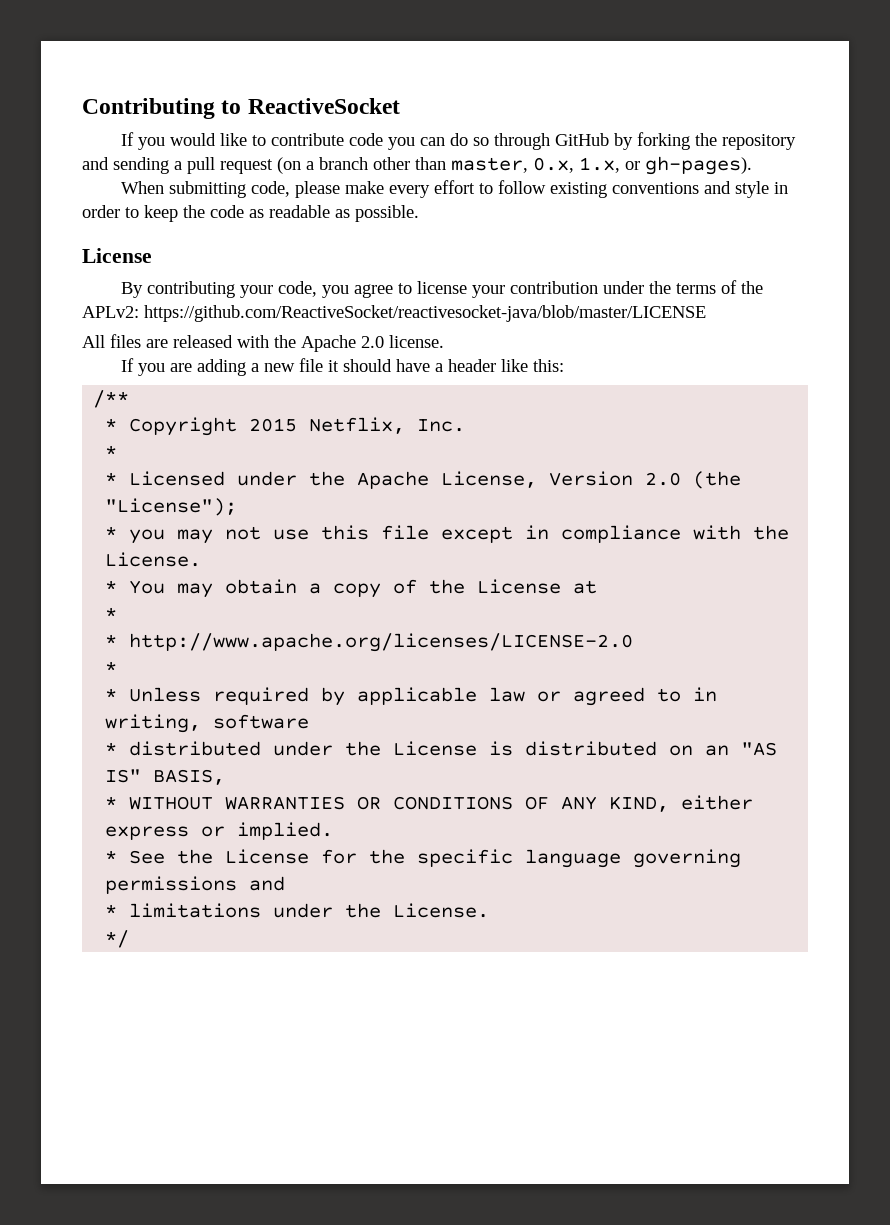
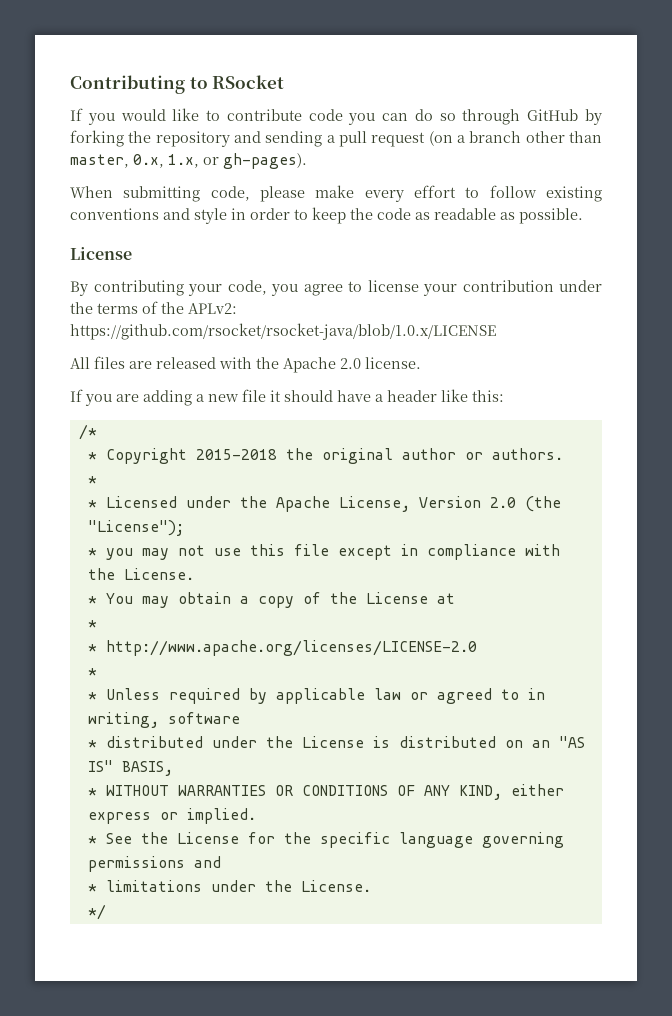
- Contributing to ReactiveSocket
+ Contributing to RSocket
- By contributing your code, you agree to license your contribution under the terms of the APLv2: https://github.com/ReactiveSocket/reactivesocket-java/blob/master/LICENSE
+ By contributing your code, you agree to license your contribution under the terms of the APLv2: https://github.com/rsocket/rsocket-java/blob/1.0.x/LICENSE
- /**
+ /*
- * Copyright 2015 Netflix, Inc.
+ * Copyright 2015-2018 the original author or authors.

